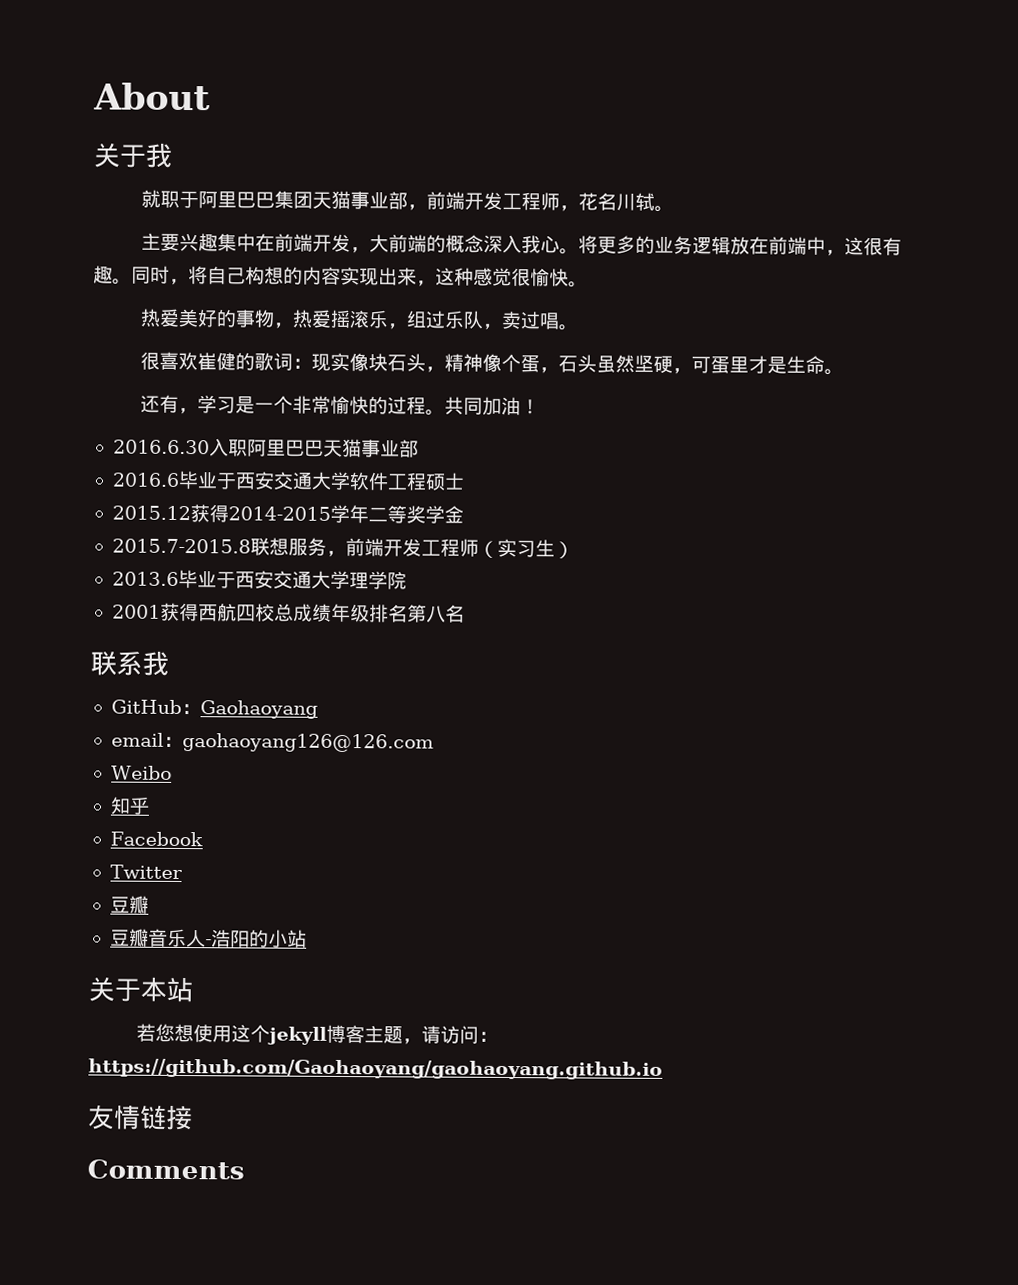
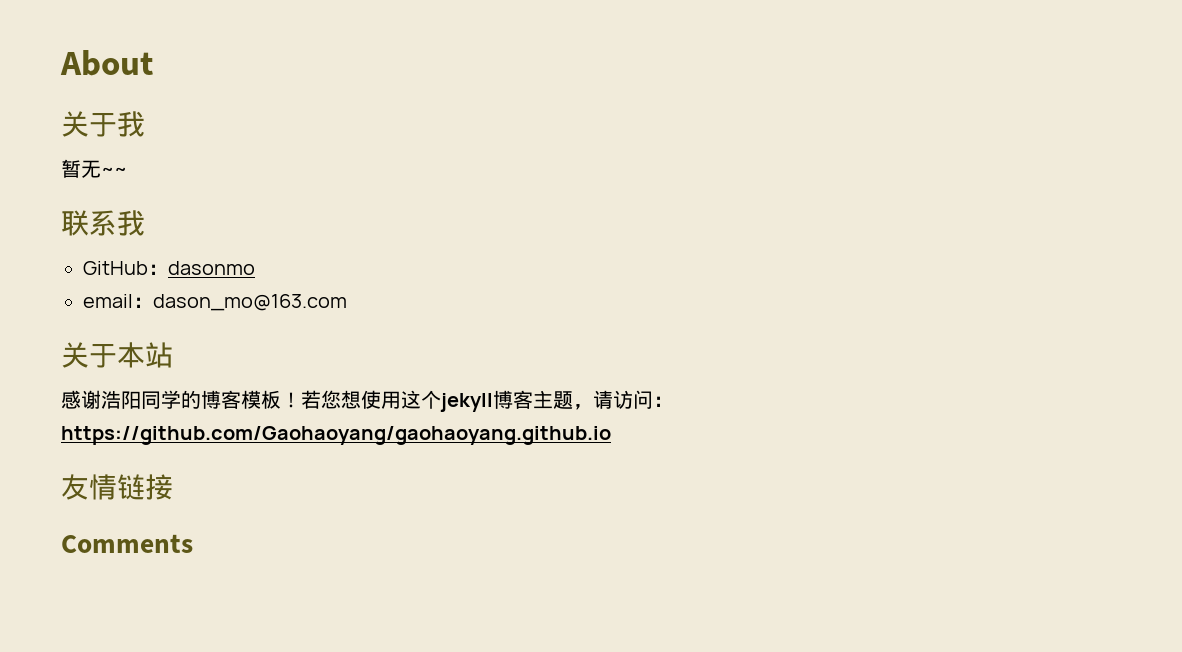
- 就职于阿里巴巴集团天猫事业部，前端开发工程师，花名川轼。
- 主要兴趣集中在前端开发，大前端的概念深入我心。将更多的业务逻辑放在前端中，这很有趣。同时，将自己构想的内容实现出来，这种感觉很愉快。
- 热爱美好的事物，热爱摇滚乐，组过乐队，卖过唱。
- 很喜欢崔健的歌词：现实像块石头，精神像个蛋，石头虽然坚硬，可蛋里才是生命。
- 还有，学习是一个非常愉快的过程。共同加油！
- 2016.6.30入职阿里巴巴天猫事业部
- 2016.6毕业于西安交通大学软件工程硕士
- 2015.12获得2014-2015学年二等奖学金
- 2015.7-2015.8联想服务，前端开发工程师（实习生）
- 2013.6毕业于西安交通大学理学院
- 2001获得西航四校总成绩年级排名第八名
+ 暂无~~
- GitHub：Gaohaoyang
+ GitHub：dasonmo
- email：gaohaoyang126@126.com
- Weibo
- 知乎
- Facebook
- Twitter
- 豆瓣
- 豆瓣音乐人-浩阳的小站
+ email：dason_mo@163.com
  关于本站
- 若您想使用这个jekyll博客主题，请访问：https://github.com/Gaohaoyang/gaohaoyang.github.io
+ 感谢浩阳同学的博客模板！若您想使用这个jekyll博客主题，请访问：https://github.com/Gaohaoyang/gaohaoyang.github.io

